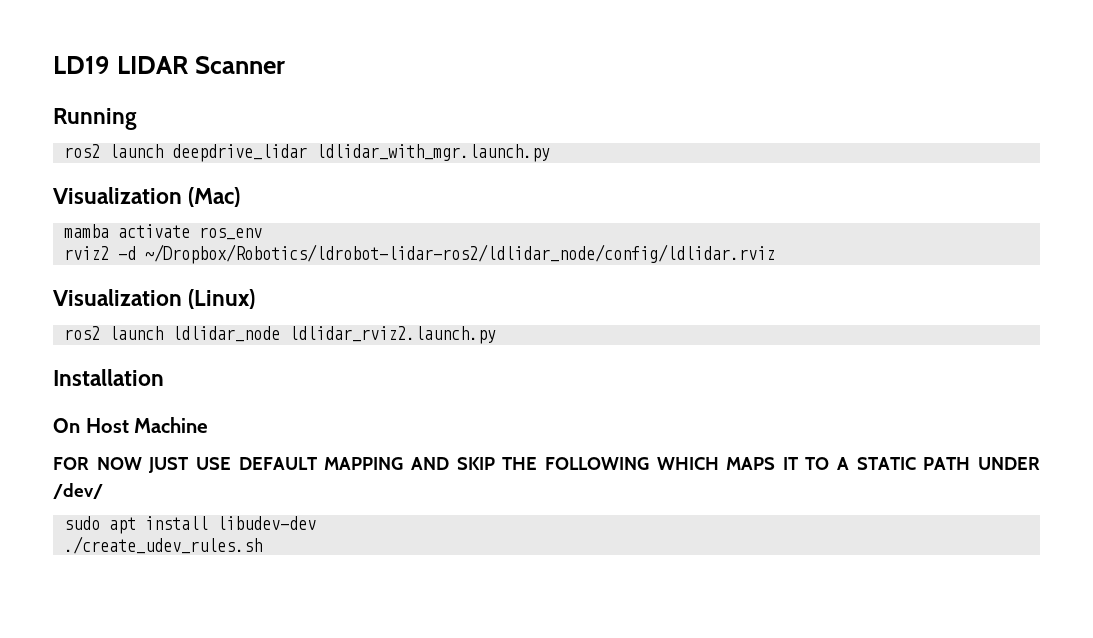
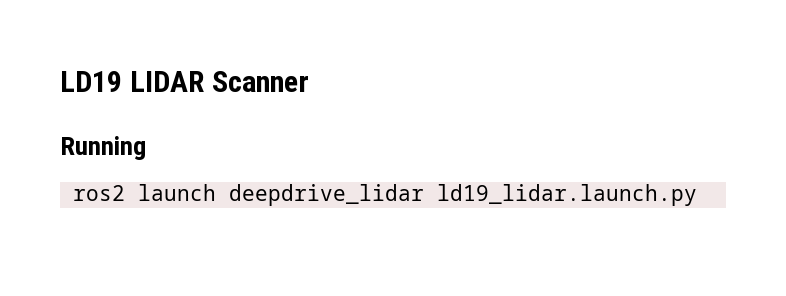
- ros2 launch deepdrive_lidar ldlidar_with_mgr.launch.py
- Visualization (Mac)
- mamba activate ros_env
- rviz2 -d ~/Dropbox/Robotics/ldrobot-lidar-ros2/ldlidar_node/config/ldlidar.rviz
- Visualization (Linux)
- ros2 launch ldlidar_node ldlidar_rviz2.launch.py
- Installation
- On Host Machine
- FOR NOW JUST USE DEFAULT MAPPING AND SKIP THE FOLLOWING WHICH MAPS IT TO A STATIC PATH UNDER /dev/
- sudo apt install libudev-dev
- ./create_udev_rules.sh
+ ros2 launch deepdrive_lidar ld19_lidar.launch.py

